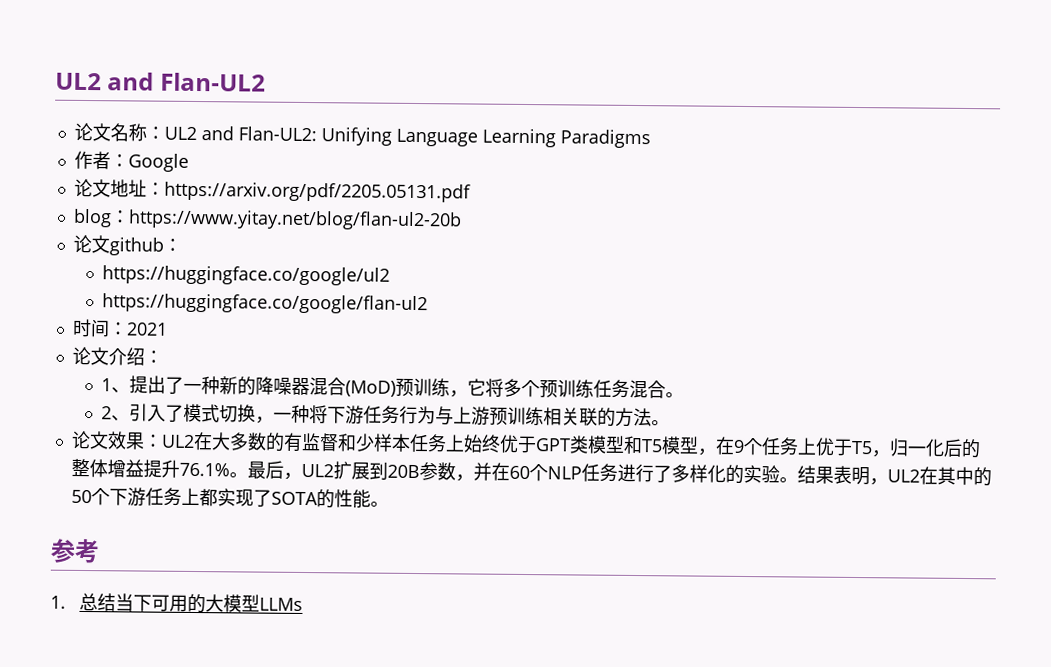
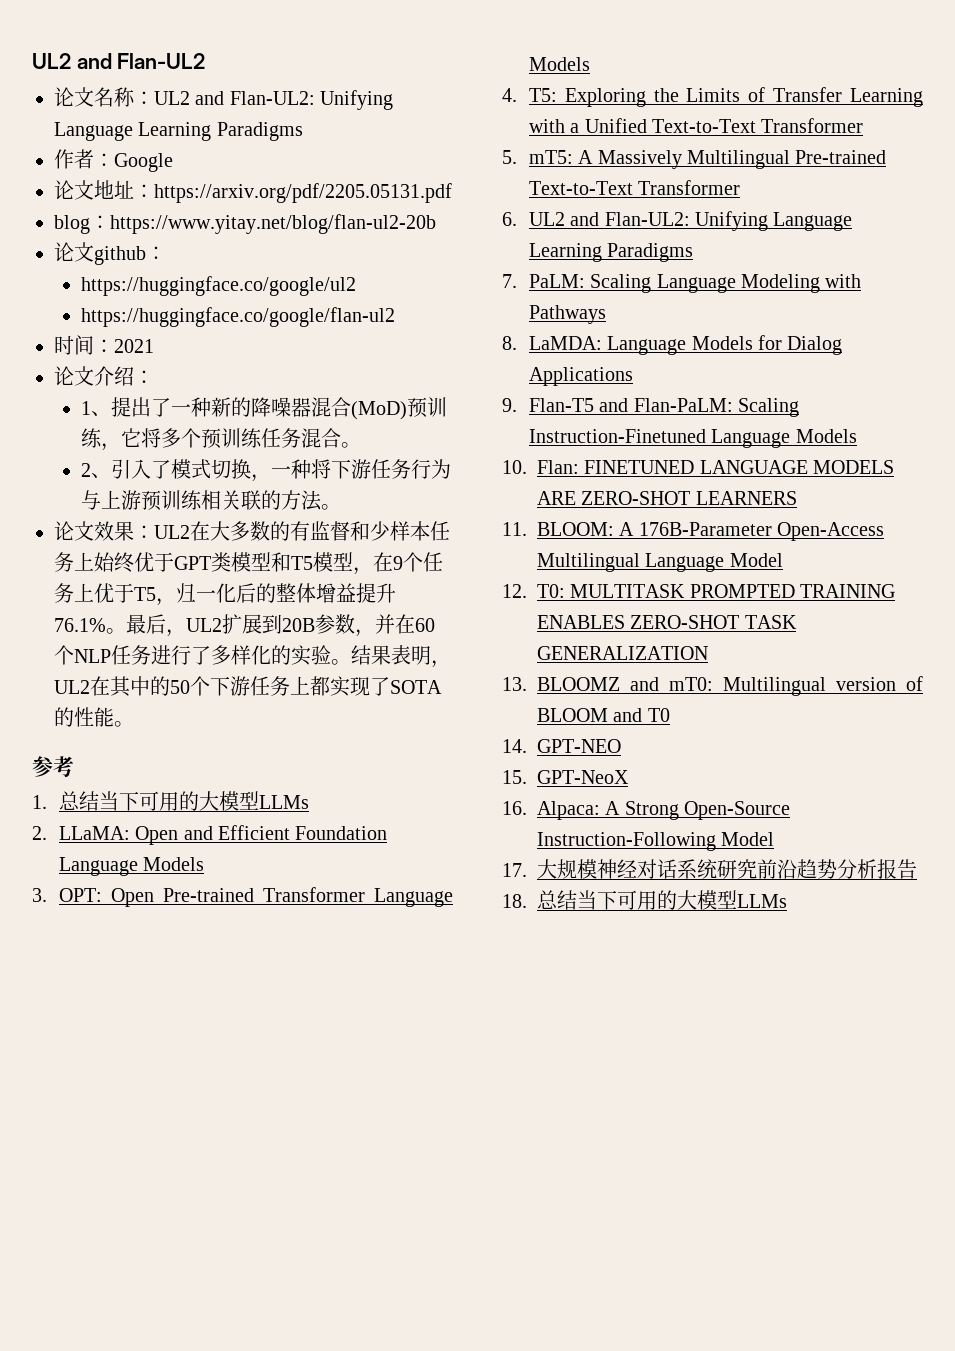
+ 2. LLaMA: Open and Efficient Foundation Language Models
+ 3. OPT: Open Pre-trained Transformer Language Models
+ 4. T5: Exploring the Limits of Transfer Learning with a Unified Text-to-Text Transformer
+ 5. mT5: A Massively Multilingual Pre-trained Text-to-Text Transformer
+ 6. UL2 and Flan-UL2: Unifying Language Learning Paradigms
+ 7. PaLM: Scaling Language Modeling with Pathways
+ 8. LaMDA: Language Models for Dialog Applications
+ 9. Flan-T5 and Flan-PaLM: Scaling Instruction-Finetuned Language Models
+ 10. Flan: FINETUNED LANGUAGE MODELS ARE ZERO-SHOT LEARNERS
+ 11. BLOOM: A 176B-Parameter Open-Access Multilingual Language Model
+ 12. T0: MULTITASK PROMPTED TRAINING ENABLES ZERO-SHOT TASK GENERALIZATION
+ 13. BLOOMZ and mT0: Multilingual version of BLOOM and T0
+ 14. GPT-NEO
+ 15. GPT-NeoX
+ 16. Alpaca: A Strong Open-Source Instruction-Following Model
+ 17.大规模神经对话系统研究前沿趋势分析报告
+ 18.总结当下可用的大模型LLMs

